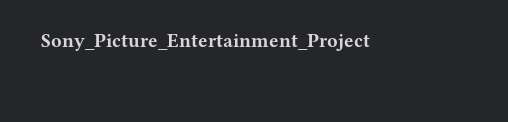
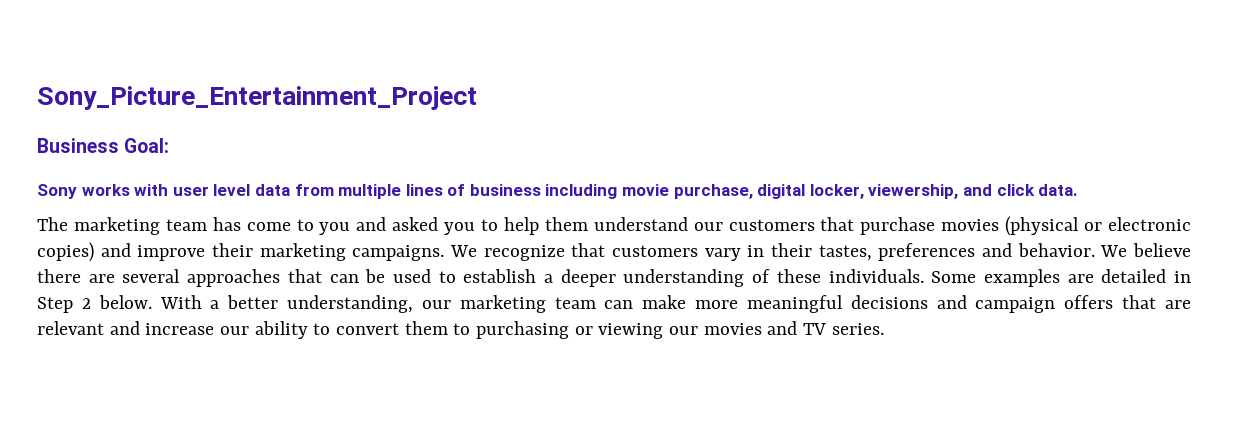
+ Business Goal:
+ Sony works with user level data from multiple lines of business including movie purchase, digital locker, viewership, and click data.
+ The marketing team has come to you and asked you to help them understand our customers that purchase movies (physical or electronic copies) and improve their marketing campaigns. We recognize that customers vary in their tastes, preferences and behavior. We believe there are several approaches that can be used to establish a deeper understanding of these individuals. Some examples are detailed in Step 2 below. With a better understanding, our marketing team can make more meaningful decisions and campaign offers that are relevant and increase our ability to convert them to purchasing or viewing our movies and TV series.

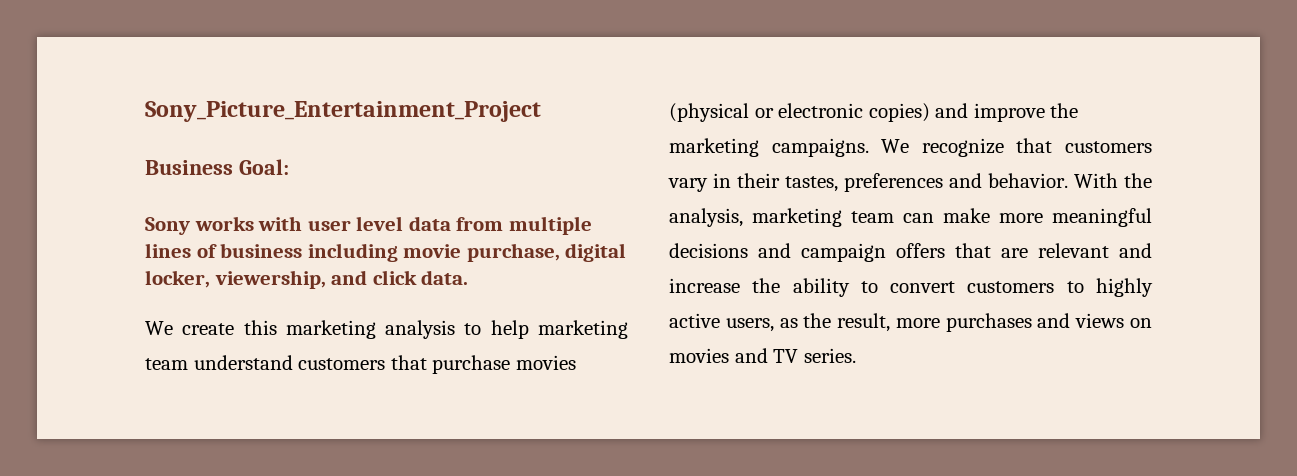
- The marketing team has come to you and asked you to help them understand our customers that purchase movies (physical or electronic copies) and improve their marketing campaigns.
+ We create this marketing analysis to help marketing team understand customers that purchase movies (physical or electronic copies) and improve the marketing campaigns.
- We believe there are several approaches that can be used to establish a deeper understanding of these individuals. Some examples are detailed in Step 2 below. With a better understanding, our marketing team can make more meaningful decisions and campaign offers that are relevant and increase our ability to convert them to purchasing or viewing our movies and TV series.
+ With the analysis, marketing team can make more meaningful decisions and campaign offers that are relevant and increase the ability to convert customers to highly active users, as the result, more purchases and views on movies and TV series.

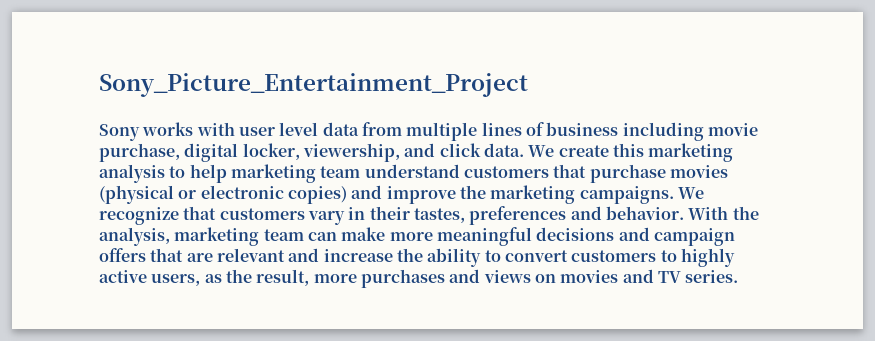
- Business Goal:
- Sony works with user level data from multiple lines of business including movie purchase, digital locker, viewership, and click data.
- We create this marketing analysis to help marketing team understand customers that purchase movies (physical or electronic copies) and improve the marketing campaigns.
+ Sony works with user level data from multiple lines of business including movie purchase, digital locker, viewership, and click data. We create this marketing analysis to help marketing team understand customers that purchase movies (physical or electronic copies) and improve the marketing campaigns.

